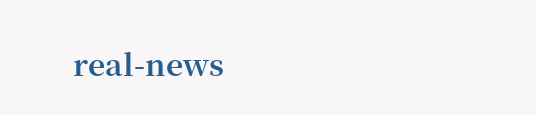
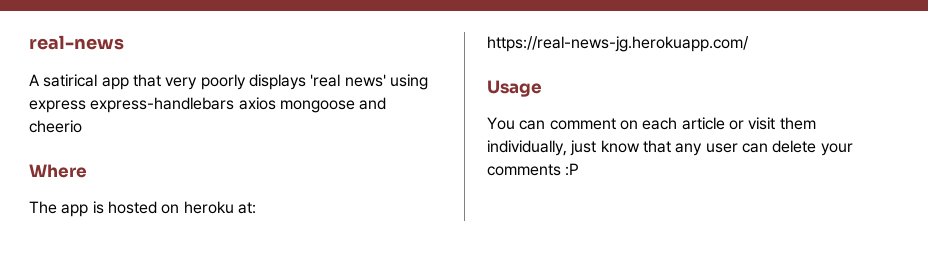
+ A satirical app that very poorly displays 'real news' using express express-handlebars axios mongoose and cheerio
+ Where
+ The app is hosted on heroku at: https://real-news-jg.herokuapp.com/
+ Usage
+ You can comment on each article or visit them individually, just know that any user can delete your comments :P

